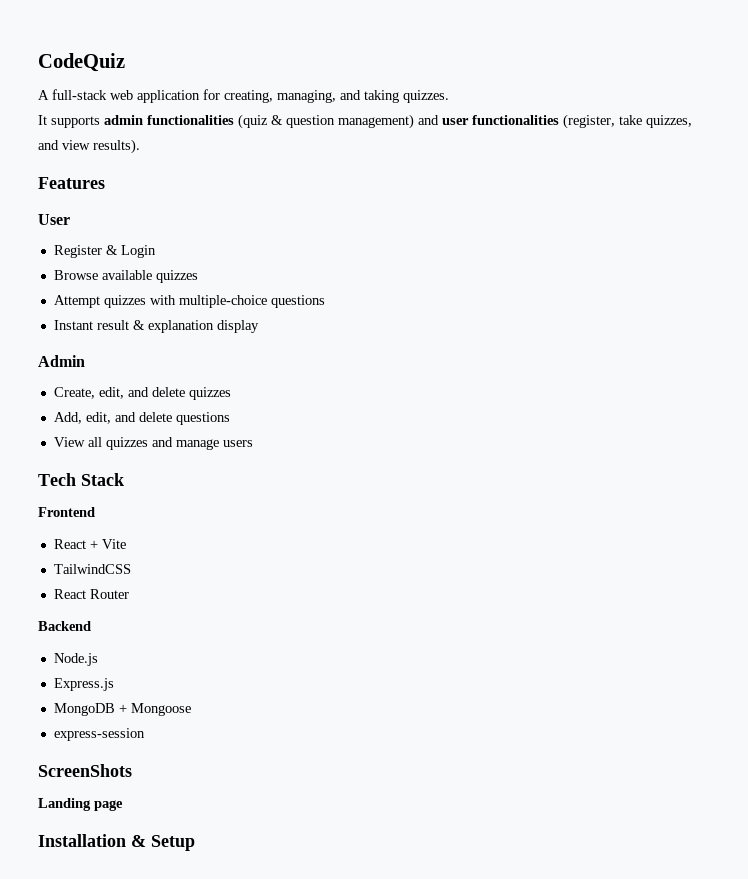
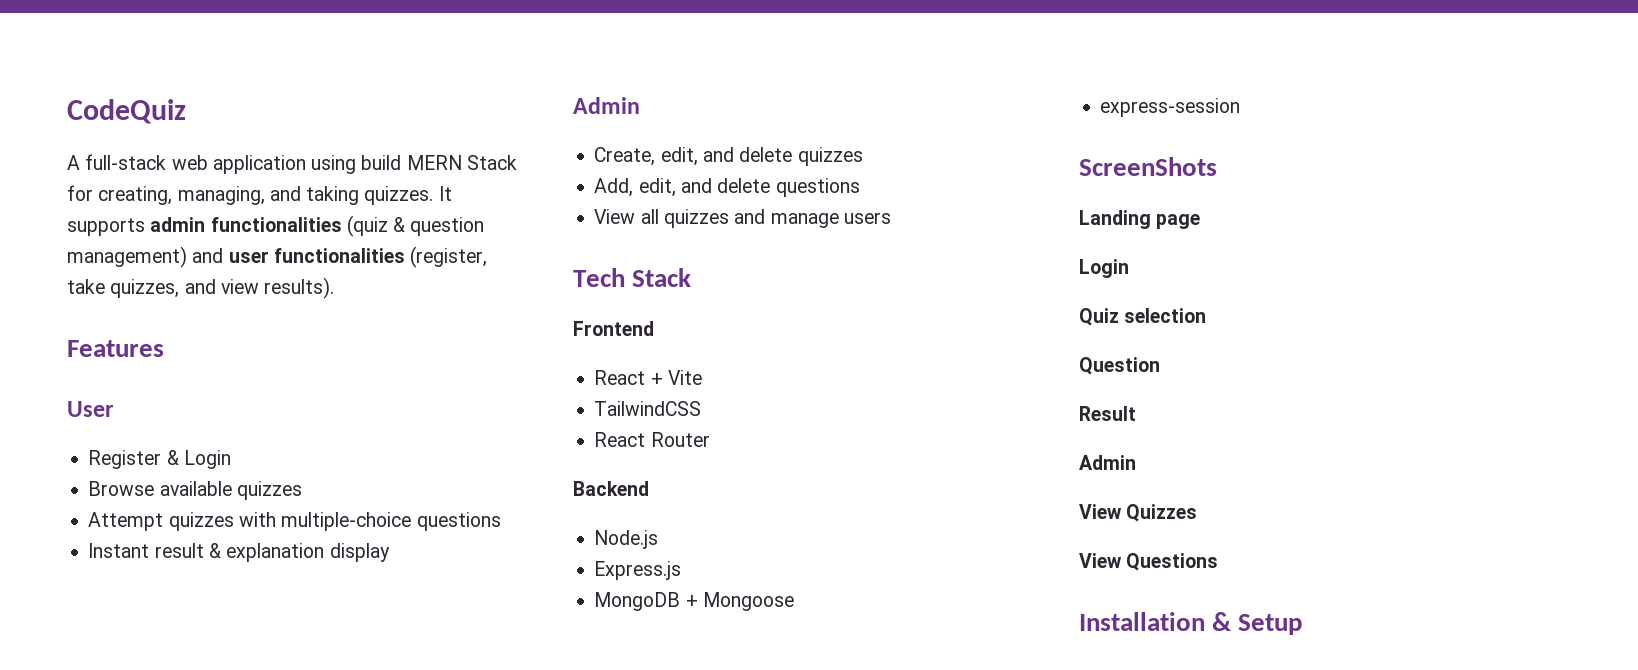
- A full-stack web application for creating, managing, and taking quizzes.
- It supports admin functionalities (quiz & question management) and user functionalities (register, take quizzes, and view results).
+ A full-stack web application using build MERN Stack for creating, managing, and taking quizzes. It supports admin functionalities (quiz & question management) and user functionalities (register, take quizzes, and view results).
  Landing page
+ Login
+ Quiz selection
+ Question
+ Result
+ Admin
+ View Quizzes
+ View Questions

